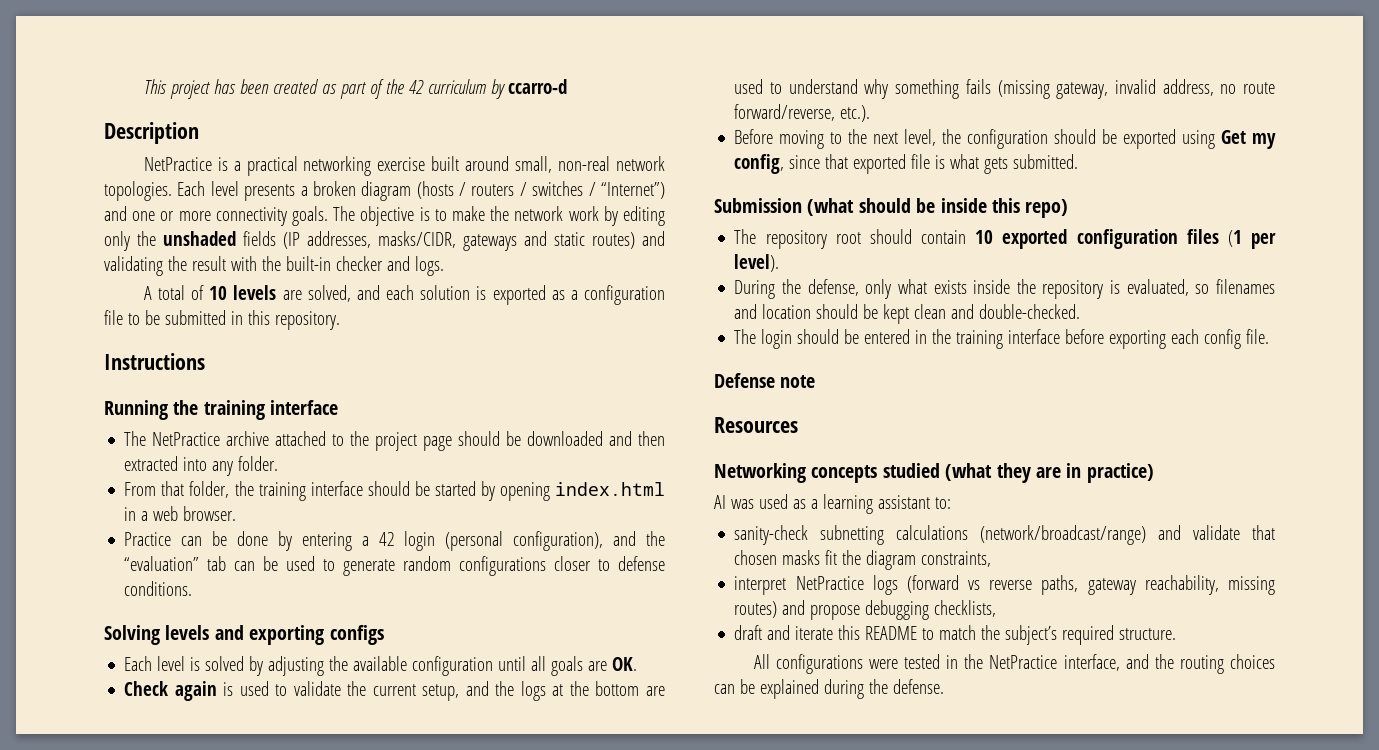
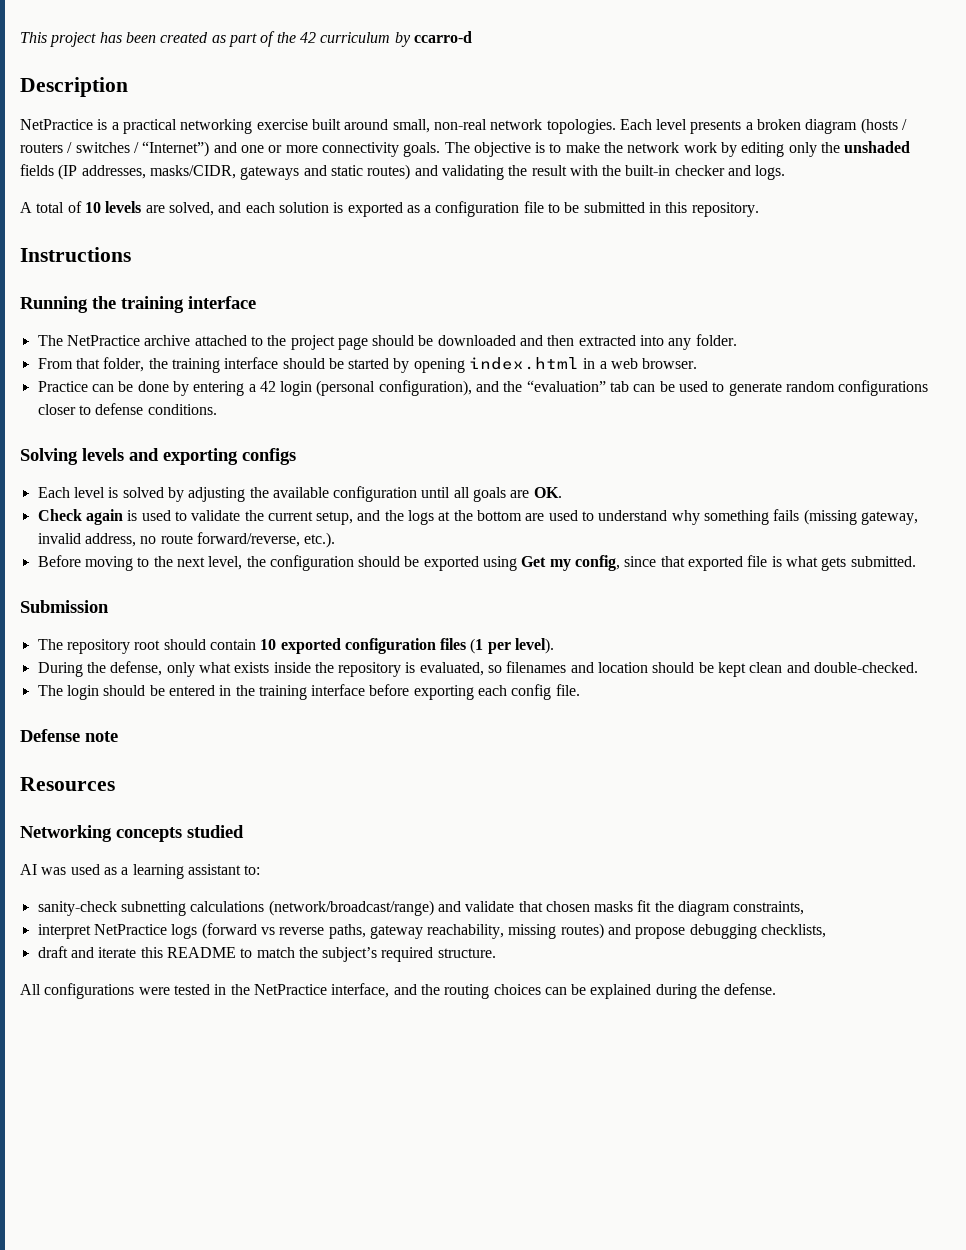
- Submission (what should be inside this repo)
+ Submission
- Networking concepts studied (what they are in practice)
+ Networking concepts studied

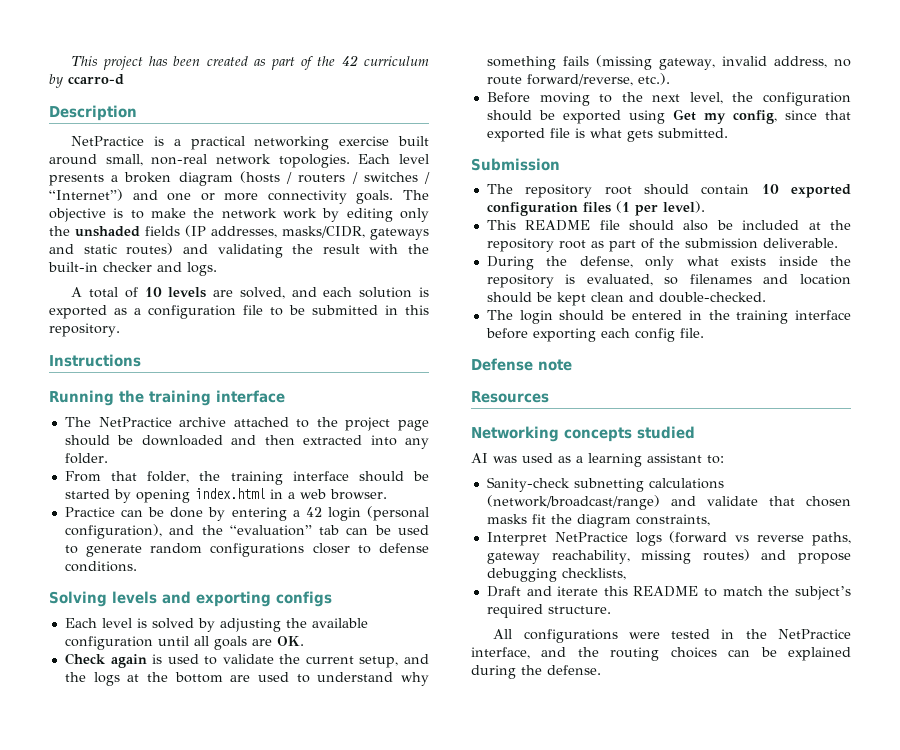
+ This README file should also be included at the repository root as part of the submission deliverable.
- sanity-check subnetting calculations (network/broadcast/range) and validate that chosen masks fit the diagram constraints,
+ Sanity-check subnetting calculations (network/broadcast/range) and validate that chosen masks fit the diagram constraints,
- interpret NetPractice logs (forward vs reverse paths, gateway reachability, missing routes) and propose debugging checklists,
+ Interpret NetPractice logs (forward vs reverse paths, gateway reachability, missing routes) and propose debugging checklists,
- draft and iterate this README to match the subject’s required structure.
+ Draft and iterate this README to match the subject’s required structure.

